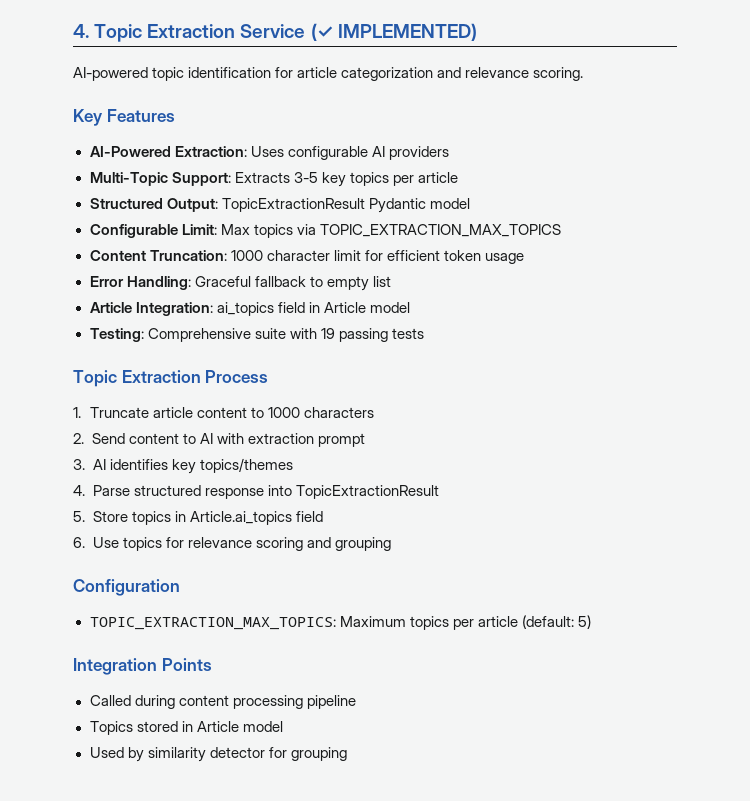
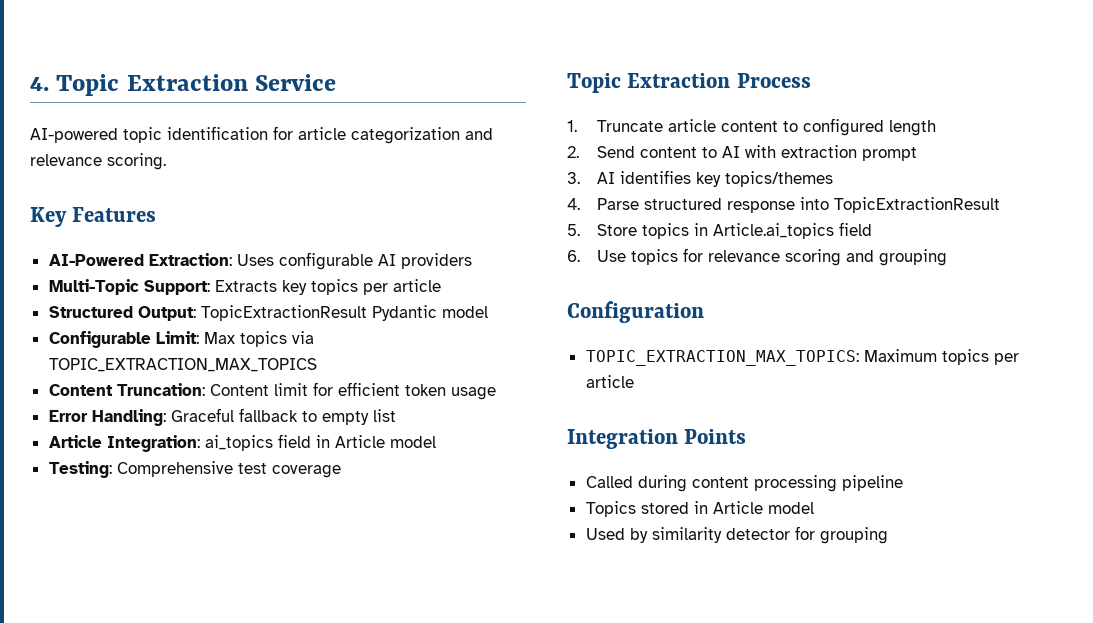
- 4. Topic Extraction Service (✓ IMPLEMENTED)
+ 4. Topic Extraction Service
- Multi-Topic Support: Extracts 3-5 key topics per article
+ Multi-Topic Support: Extracts key topics per article
- Content Truncation: 1000 character limit for efficient token usage
+ Content Truncation: Content limit for efficient token usage
- Testing: Comprehensive suite with 19 passing tests
+ Testing: Comprehensive test coverage
- 1. Truncate article content to 1000 characters
+ 1. Truncate article content to configured length
- TOPIC_EXTRACTION_MAX_TOPICS: Maximum topics per article (default: 5)
+ TOPIC_EXTRACTION_MAX_TOPICS: Maximum topics per article

